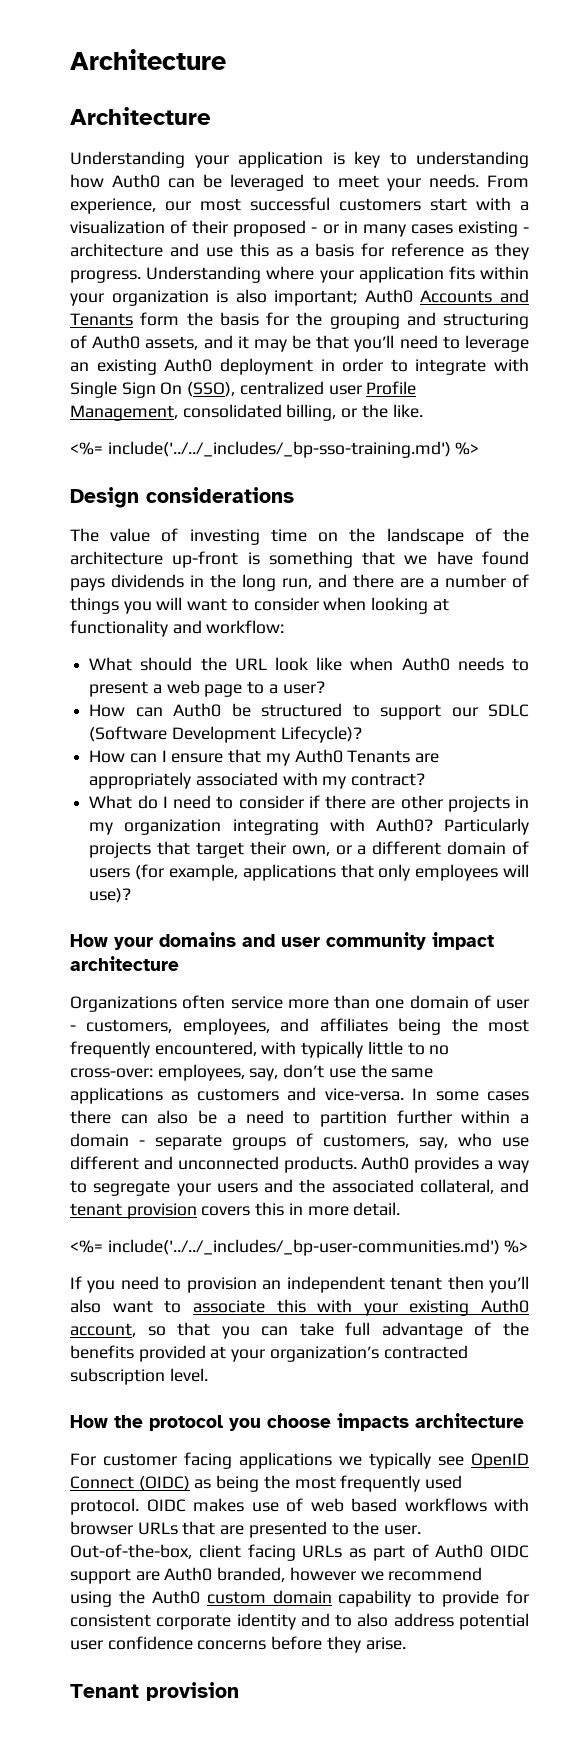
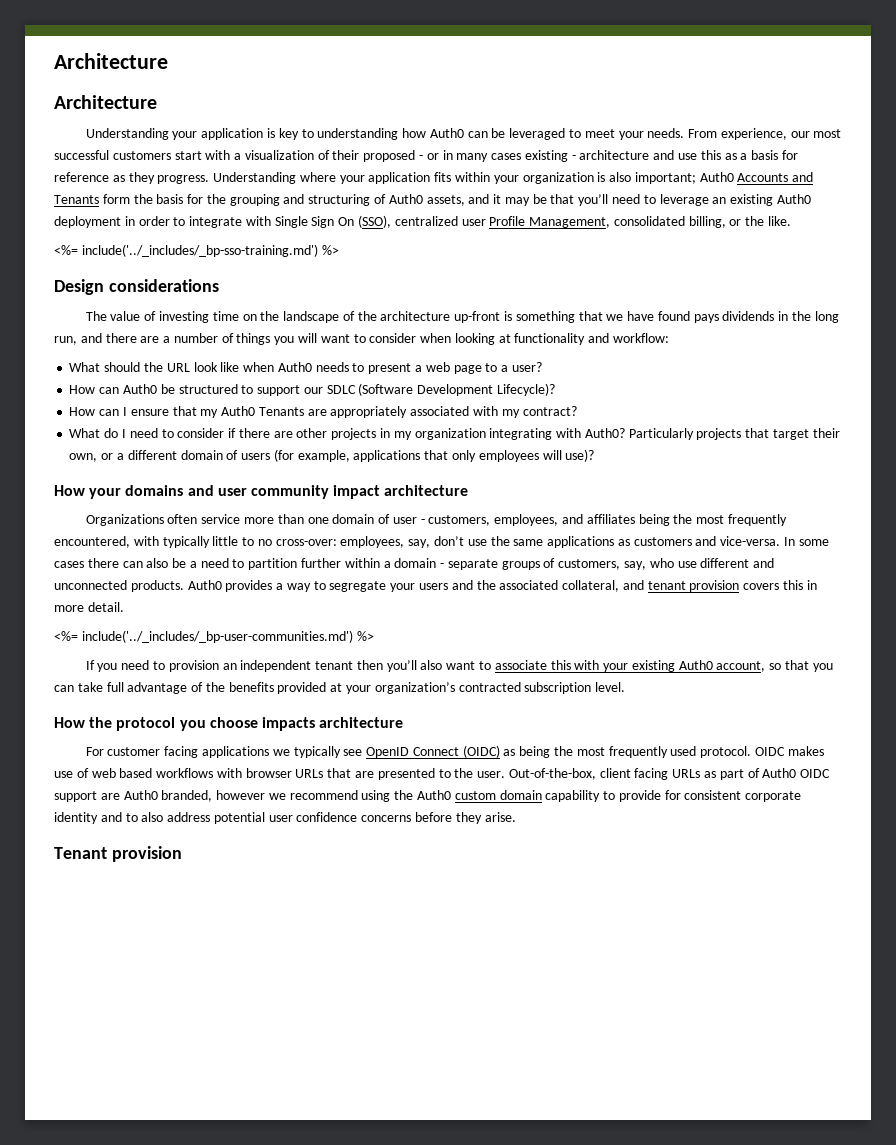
- <%= include('../../_includes/_bp-sso-training.md') %>
+ <%= include('../_includes/_bp-sso-training.md') %>
- <%= include('../../_includes/_bp-user-communities.md') %>
+ <%= include('../_includes/_bp-user-communities.md') %>

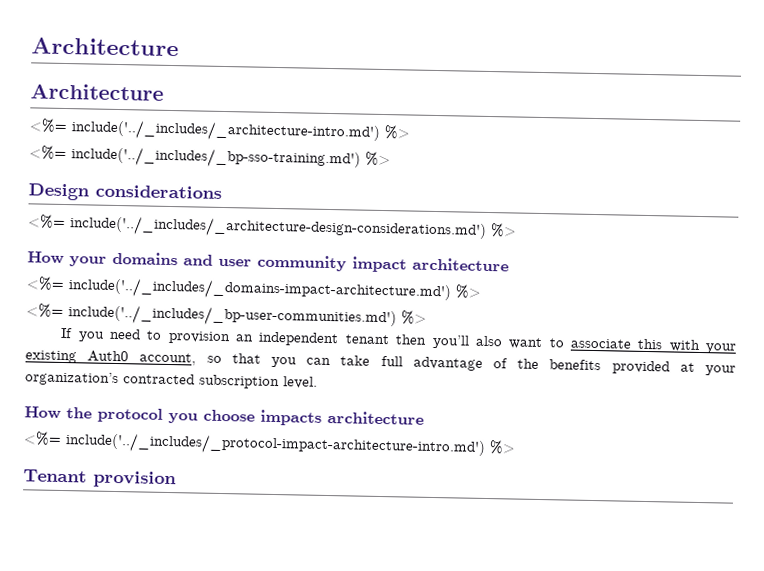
- Understanding your application is key to understanding how Auth0 can be leveraged to meet your needs. From experience, our most successful customers start with a visualization of their proposed - or in many cases existing - architecture and use this as a basis for reference as they progress. Understanding where your application fits within your organization is also important; Auth0 Accounts and Tenants form the basis for the grouping and structuring of Auth0 assets, and it may be that you’ll need to leverage an existing Auth0 deployment in order to integrate with Single Sign On (SSO), centralized user Profile Management, consolidated billing, or the like.
+ <%= include('../_includes/_architecture-intro.md') %>
- The value of investing time on the landscape of the architecture up-front is something that we have found pays dividends in the long run, and there are a number of things you will want to consider when looking at functionality and workflow:
- What should the URL look like when Auth0 needs to present a web page to a user?
- How can Auth0 be structured to support our SDLC (Software Development Lifecycle)?
- How can I ensure that my Auth0 Tenants are appropriately associated with my contract?
- What do I need to consider if there are other projects in my organization integrating with Auth0? Particularly projects that target their own, or a different domain of users (for example, applications that only employees will use)?
+ <%= include('../_includes/_architecture-design-considerations.md') %>
- Organizations often service more than one domain of user - customers, employees, and affiliates being the most frequently encountered, with typically little to no cross-over: employees, say, don’t use the same applications as customers and vice-versa. In some cases there can also be a need to partition further within a domain - separate groups of customers, say, who use different and unconnected products. Auth0 provides a way to segregate your users and the associated collateral, and tenant provision covers this in more detail.
+ <%= include('../_includes/_domains-impact-architecture.md') %>
- For customer facing applications we typically see OpenID Connect (OIDC) as being the most frequently used protocol. OIDC makes use of web based workflows with browser URLs that are presented to the user. Out-of-the-box, client facing URLs as part of Auth0 OIDC support are Auth0 branded, however we recommend using the Auth0 custom domain capability to provide for consistent corporate identity and to also address potential user confidence concerns before they arise.
+ <%= include('../_includes/_protocol-impact-architecture-intro.md') %>

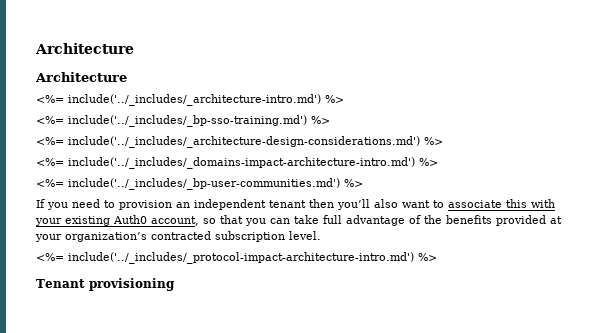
- Design considerations
- How your domains and user community impact architecture
- <%= include('../_includes/_domains-impact-architecture.md') %>
+ <%= include('../_includes/_domains-impact-architecture-intro.md') %>
- How the protocol you choose impacts architecture
- Tenant provision
+ Tenant provisioning

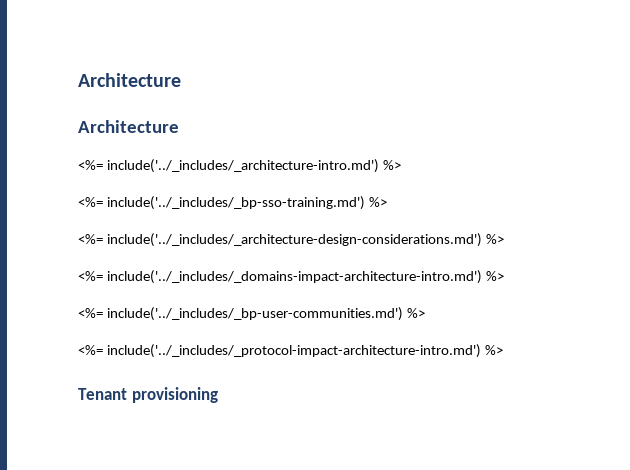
- If you need to provision an independent tenant then you’ll also want to associate this with your existing Auth0 account, so that you can take full advantage of the benefits provided at your organization’s contracted subscription level.

